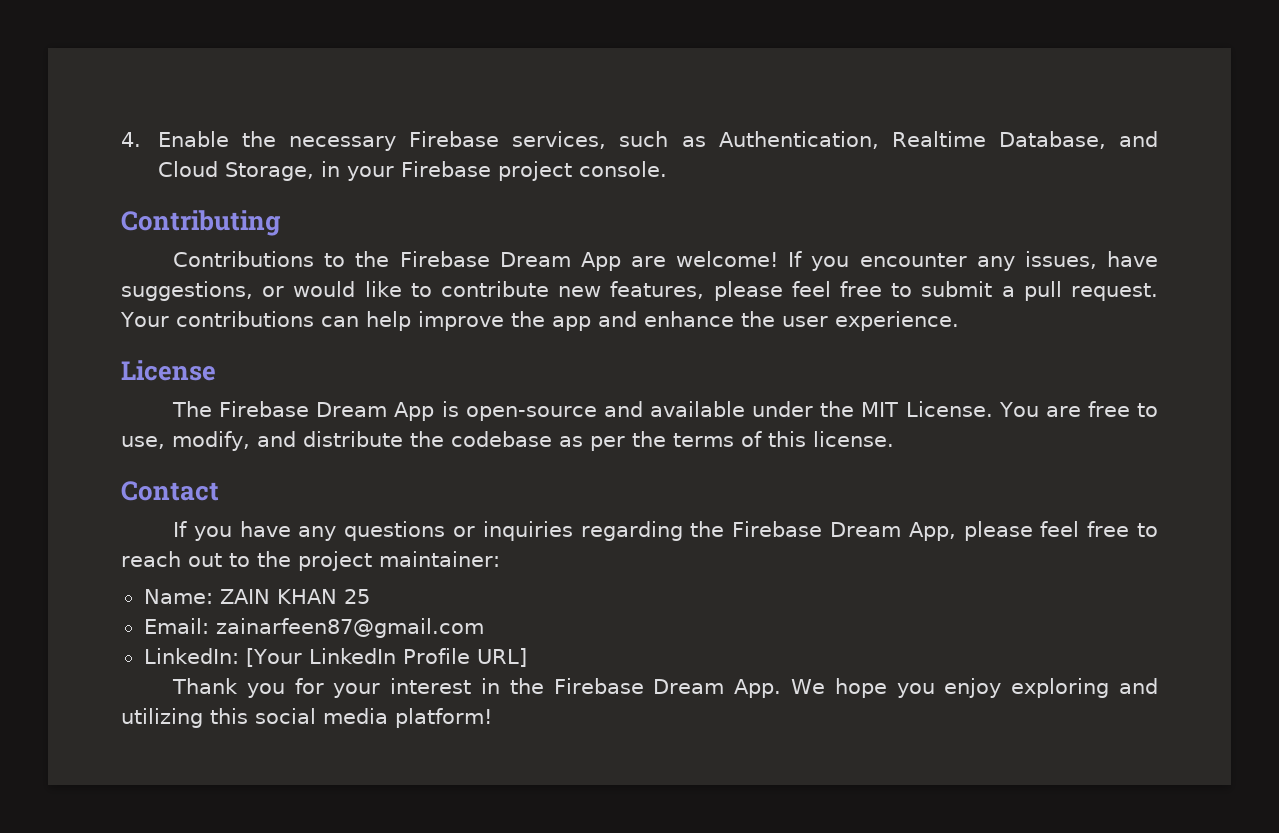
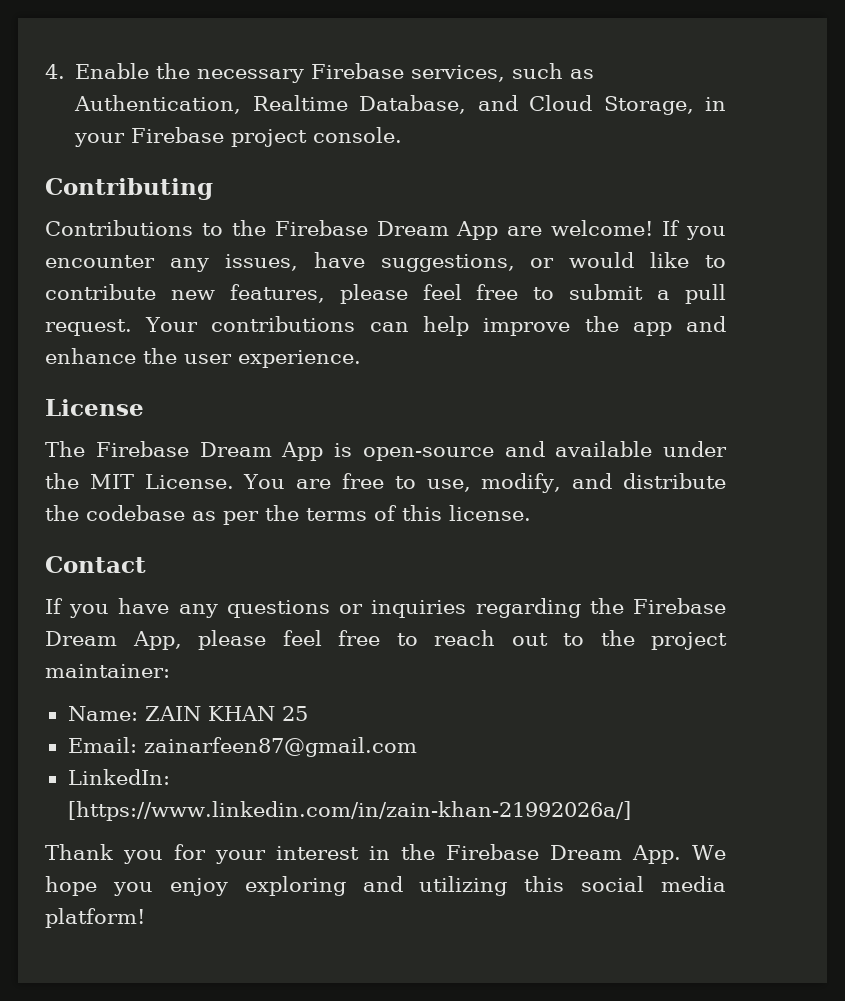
- LinkedIn: [Your LinkedIn Profile URL]
+ LinkedIn: [https://www.linkedin.com/in/zain-khan-21992026a/]

